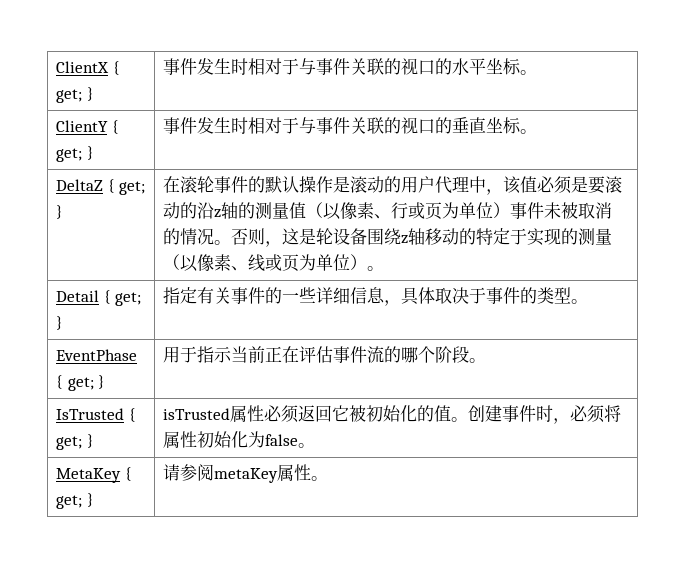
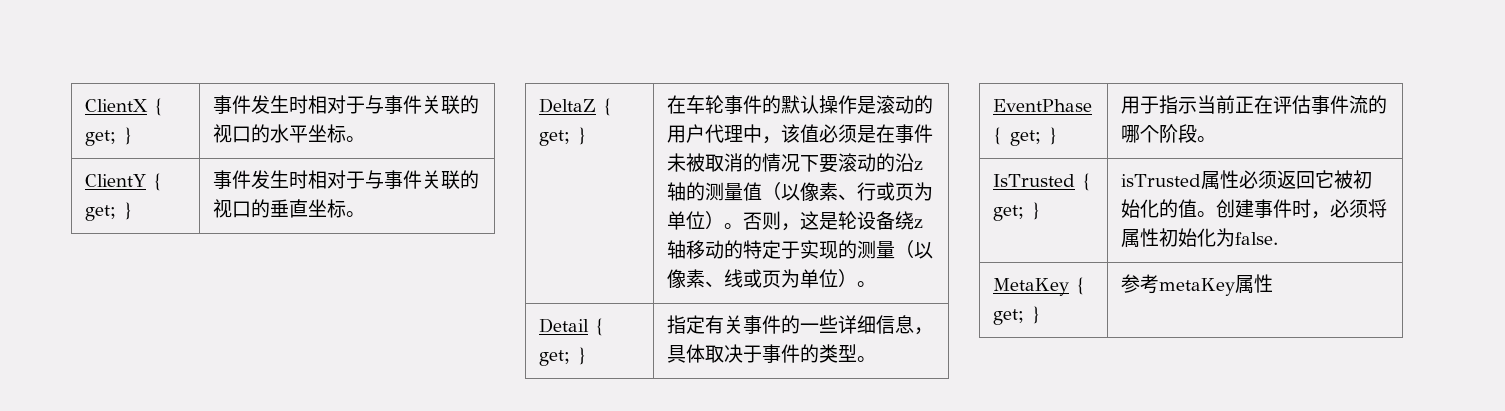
- 在滚轮事件的默认操作是滚动的用户代理中，该值必须是要滚动的沿z轴的测量值（以像素、行或页为单位）事件未被取消的情况。
+ 在车轮事件的默认操作是滚动的用户代理中，该值必须是在事件未被取消的情况下要滚动的沿z轴的测量值（以像素、行或页为单位）。
- 否则，这是轮设备围绕z轴移动的特定于实现的测量（以像素、线或页为单位）。
+ 否则，这是轮设备绕z轴移动的特定于实现的测量（以像素、线或页为单位）。
- IsTrusted { get; } | isTrusted属性必须返回它被初始化的值。创建事件时，必须将属性初始化为false。
+ IsTrusted { get; } | isTrusted属性必须返回它被初始化的值。创建事件时，必须将属性初始化为false.
- MetaKey { get; } | 请参阅metaKey属性。
+ MetaKey { get; } | 参考metaKey属性

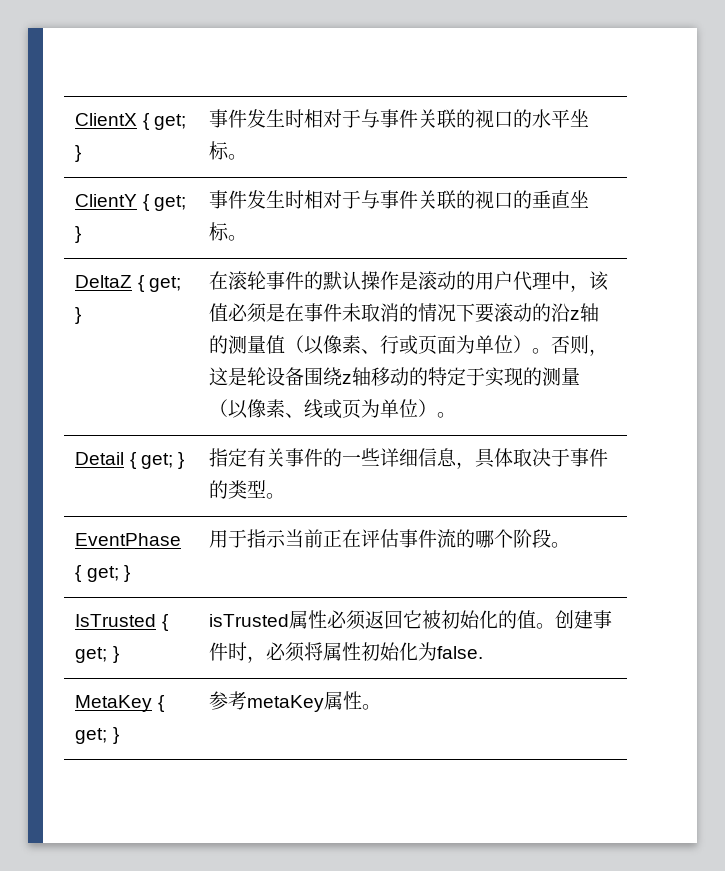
- 在车轮事件的默认操作是滚动的用户代理中，该值必须是在事件未被取消的情况下要滚动的沿z轴的测量值（以像素、行或页为单位）。
+ 在滚轮事件的默认操作是滚动的用户代理中，该值必须是在事件未取消的情况下要滚动的沿z轴的测量值（以像素、行或页面为单位）。
- 否则，这是轮设备绕z轴移动的特定于实现的测量（以像素、线或页为单位）。
+ 否则，这是轮设备围绕z轴移动的特定于实现的测量（以像素、线或页为单位）。
- MetaKey { get; } | 参考metaKey属性
+ MetaKey { get; } | 参考metaKey属性。

